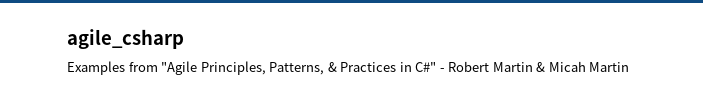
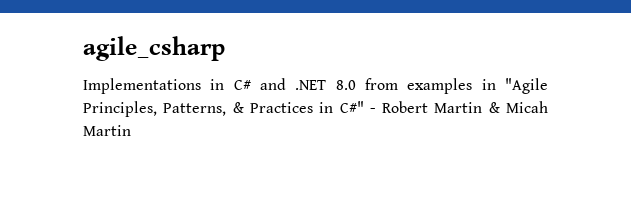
- Examples from "Agile Principles, Patterns, & Practices in C#" - Robert Martin & Micah Martin
+ Implementations in C# and .NET 8.0 from examples in "Agile Principles, Patterns, & Practices in C#" - Robert Martin & Micah Martin

